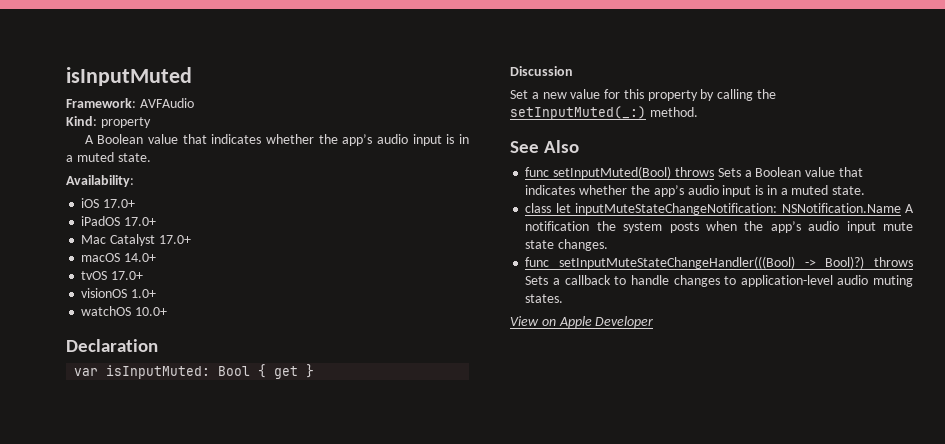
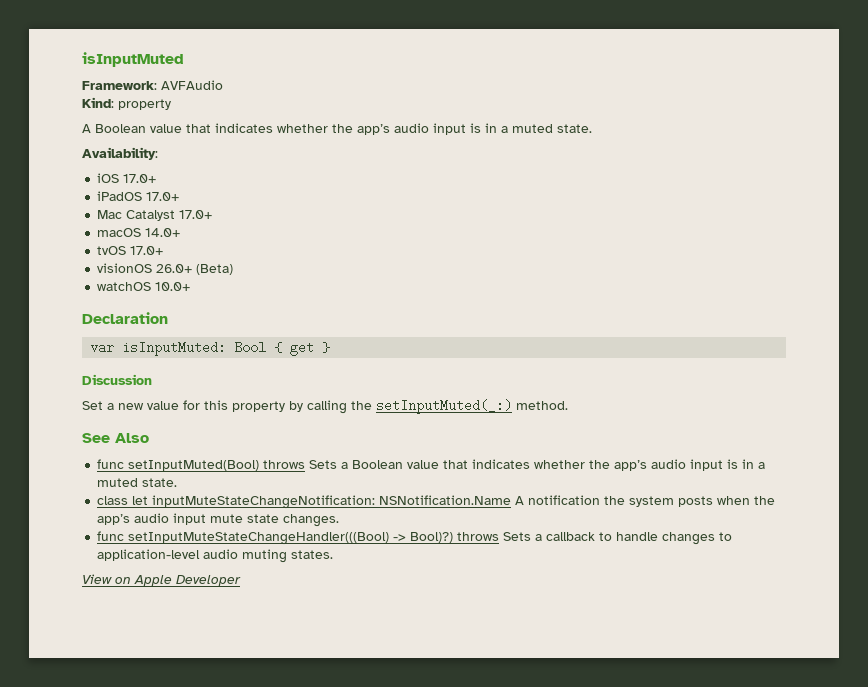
- visionOS 1.0+
+ visionOS 26.0+ (Beta)

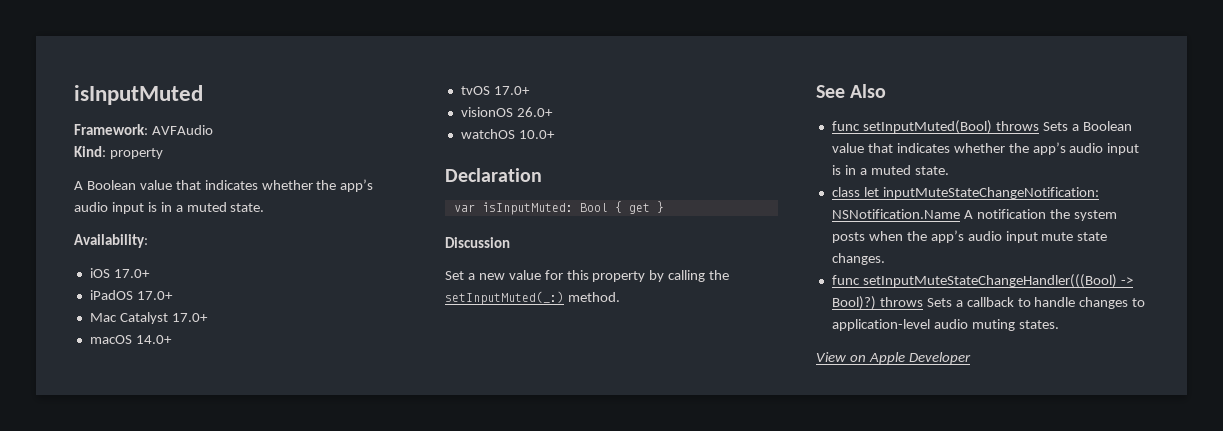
- visionOS 26.0+ (Beta)
+ visionOS 26.0+

